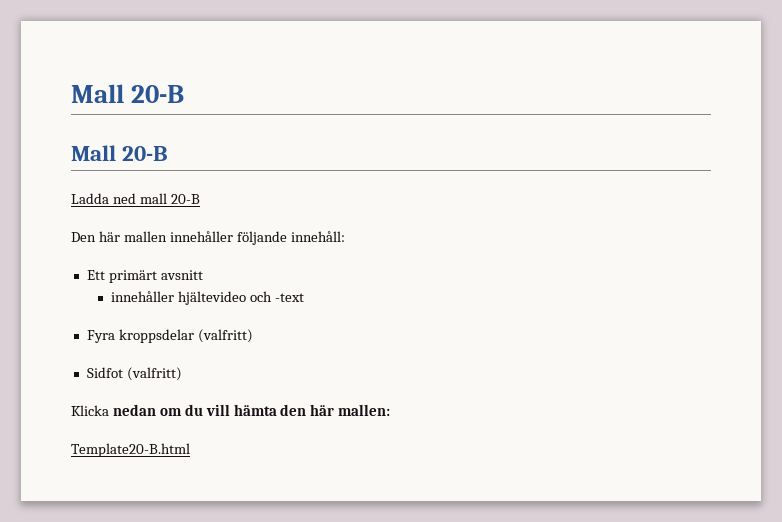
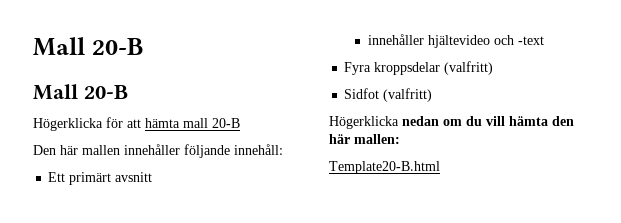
- Ladda ned mall 20-B
+ Högerklicka för att hämta mall 20-B
- Klicka nedan om du vill hämta den här mallen:
+ Högerklicka nedan om du vill hämta den här mallen:

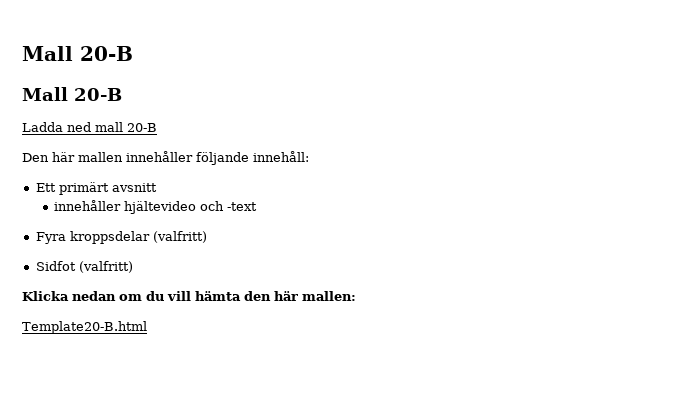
- Högerklicka för att hämta mall 20-B
+ Ladda ned mall 20-B
- Högerklicka nedan om du vill hämta den här mallen:
+ Klicka nedan om du vill hämta den här mallen:

